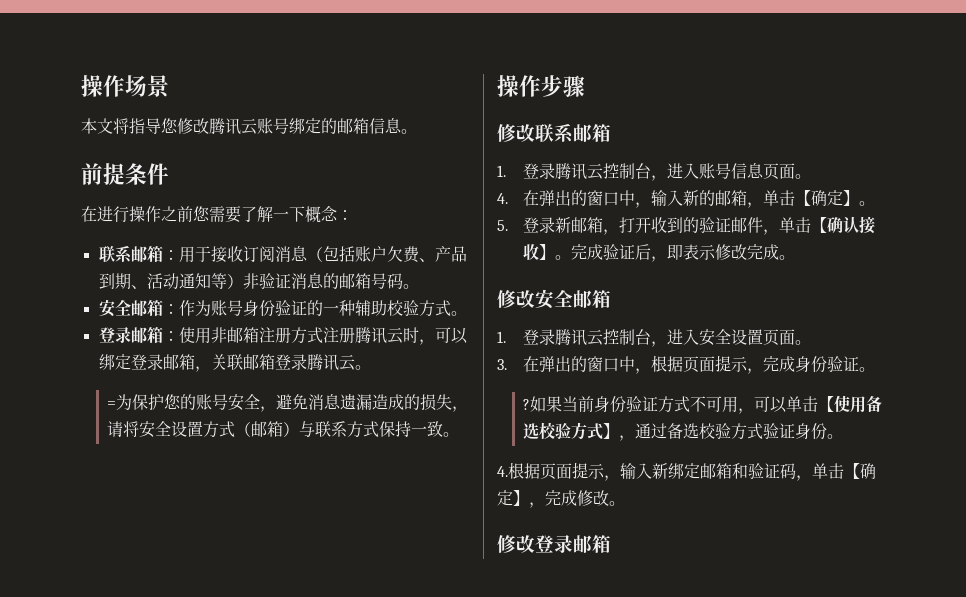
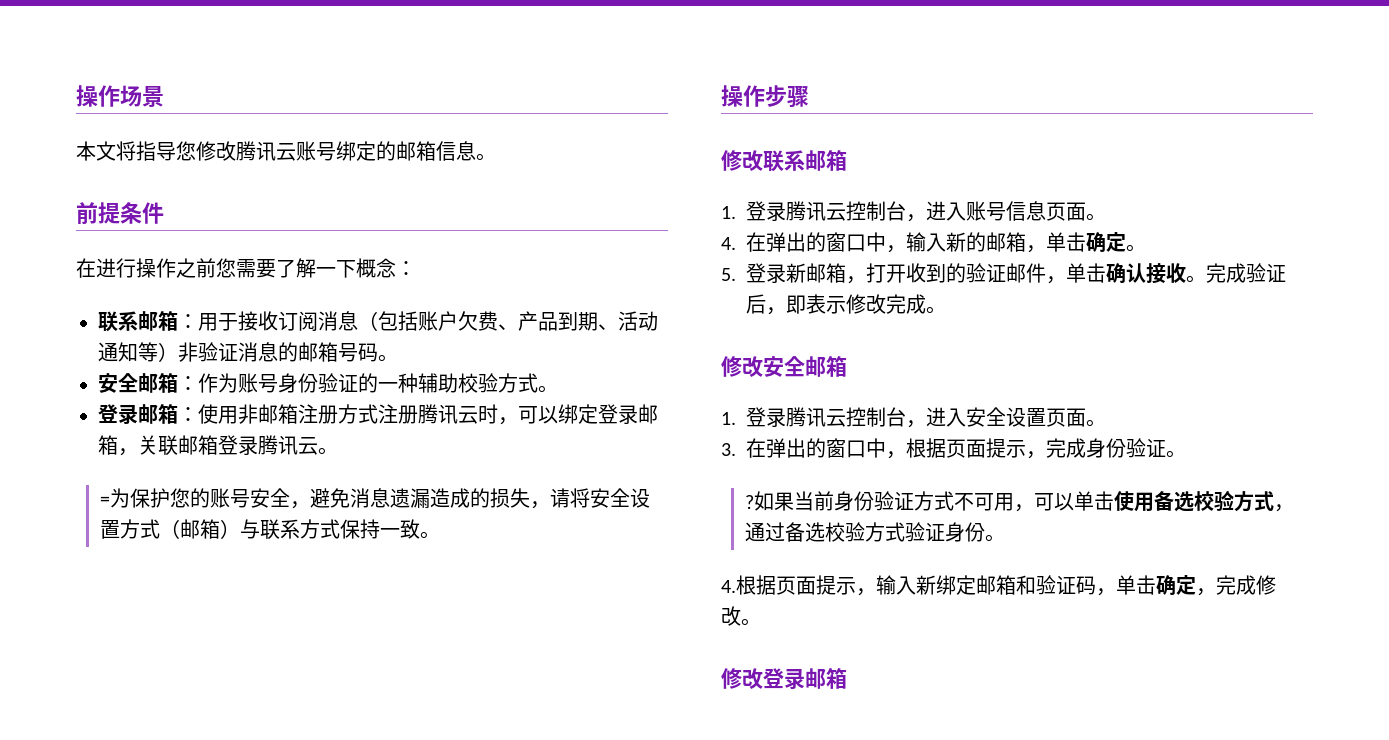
- 4.在弹出的窗口中，输入新的邮箱，单击【确定】。
+ 4.在弹出的窗口中，输入新的邮箱，单击确定。
- 5.登录新邮箱，打开收到的验证邮件，单击【确认接收】。
+ 5.登录新邮箱，打开收到的验证邮件，单击确认接收。
- 如果当前身份验证方式不可用，可以单击【使用备选校验方式】，通过备选校验方式验证身份。
+ 如果当前身份验证方式不可用，可以单击使用备选校验方式，通过备选校验方式验证身份。
- 4.根据页面提示，输入新绑定邮箱和验证码，单击【确定】，完成修改。
+ 4.根据页面提示，输入新绑定邮箱和验证码，单击确定，完成修改。

